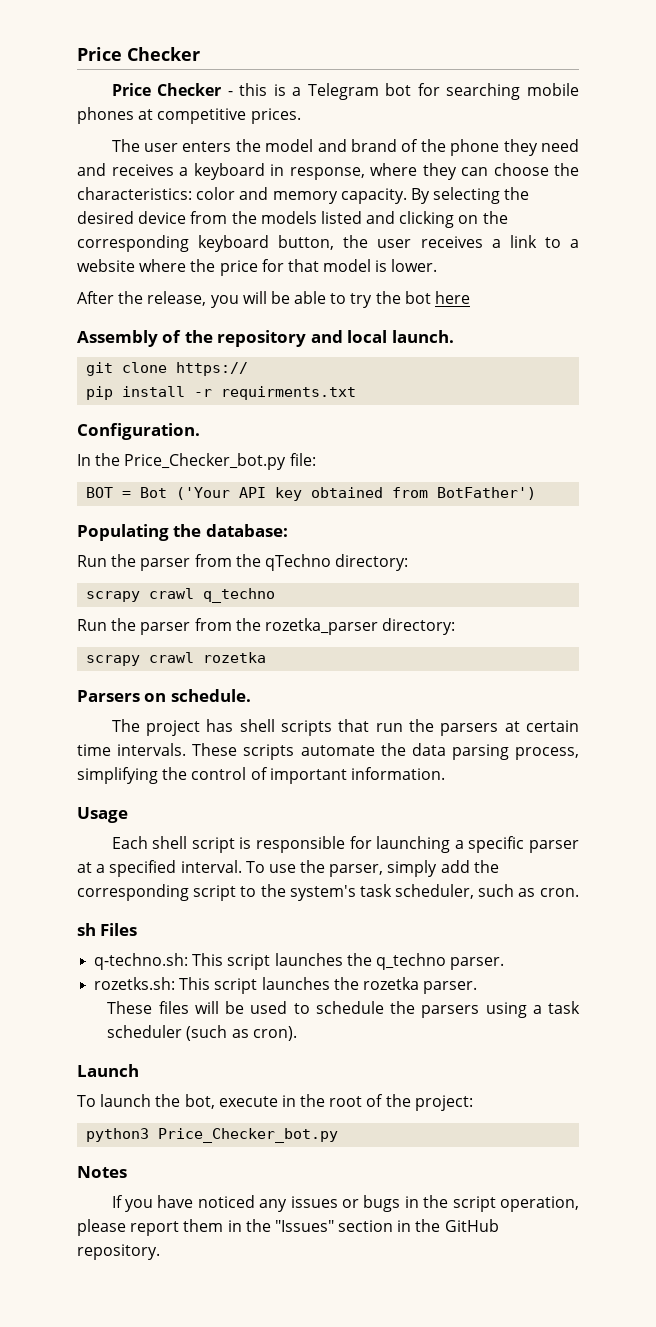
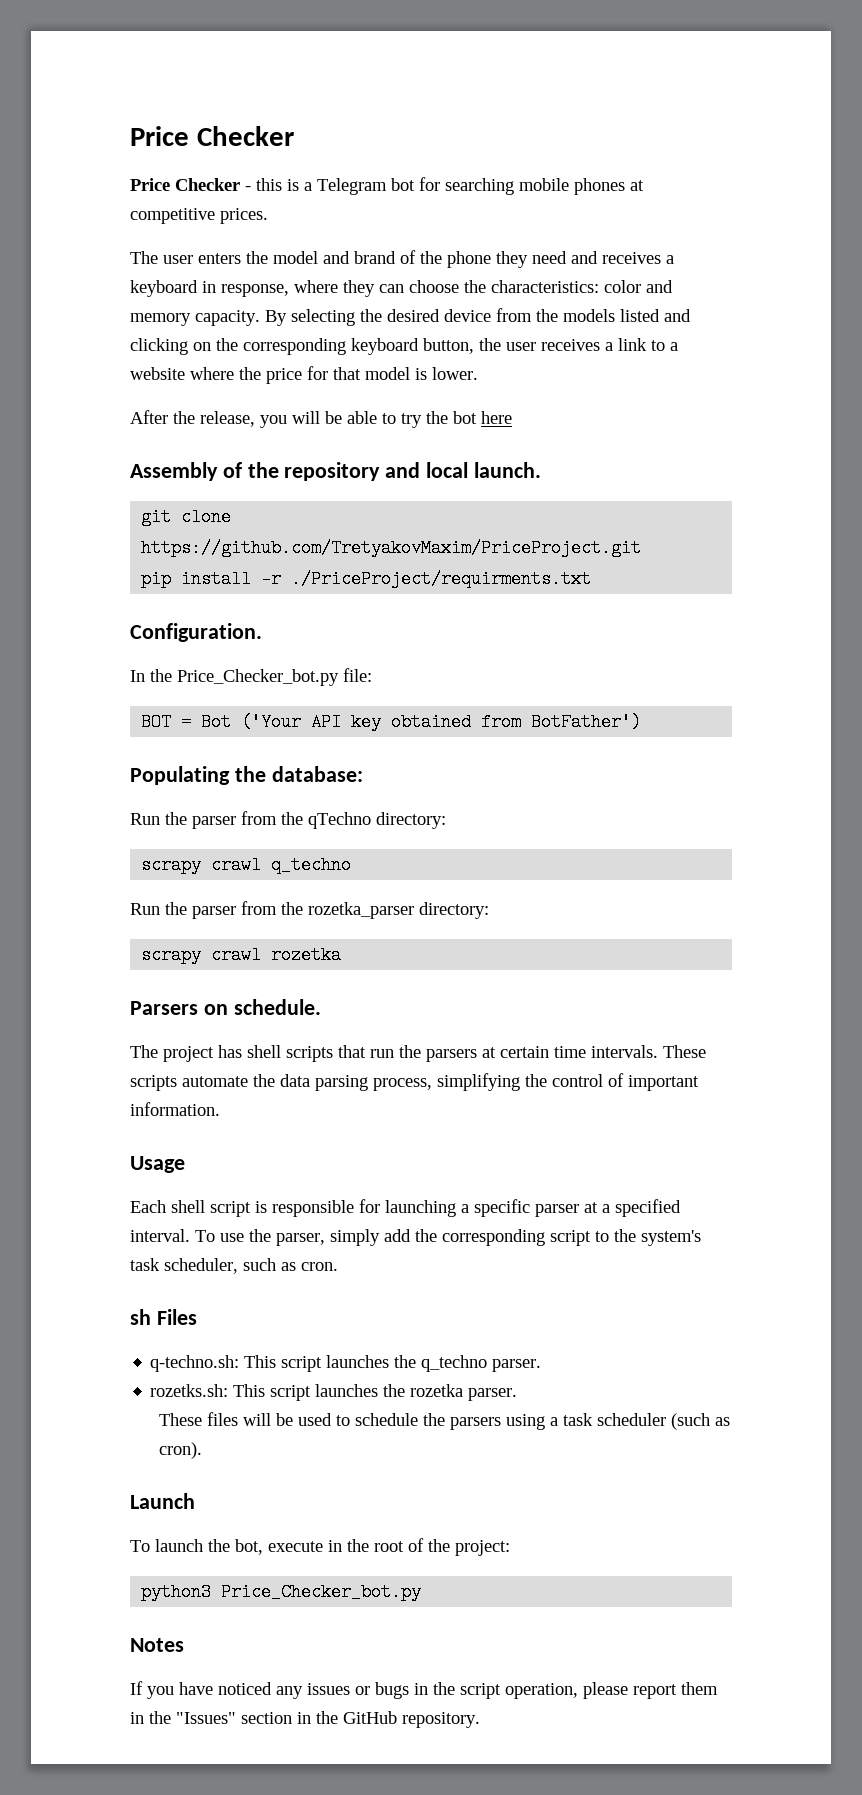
- git clone https://
+ git clone https://github.com/TretyakovMaxim/PriceProject.git
- pip install -r requirments.txt
+ pip install -r ./PriceProject/requirments.txt

